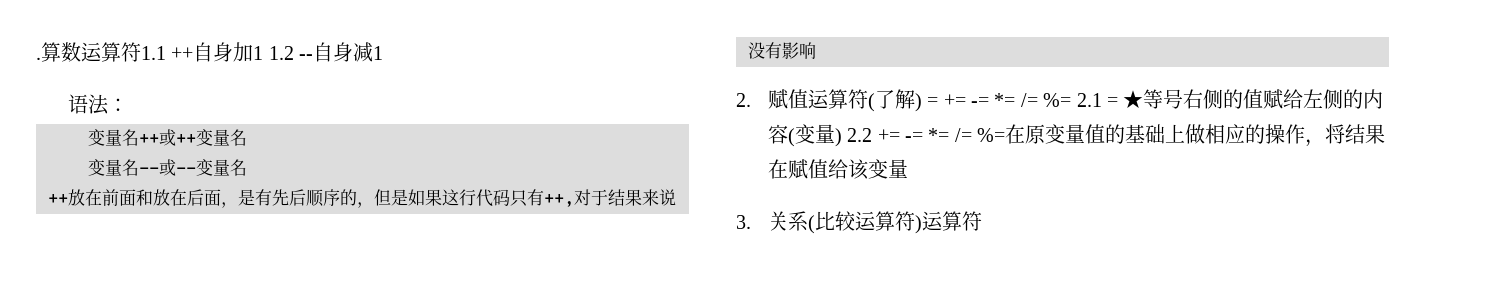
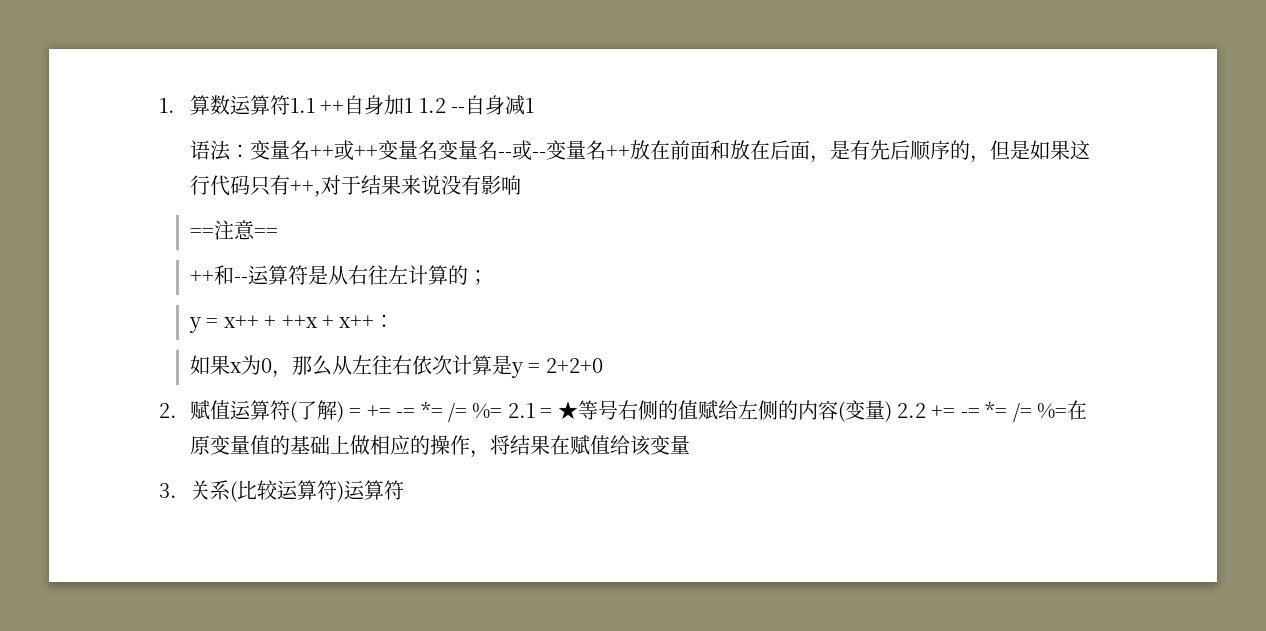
- .算数运算符1.1 ++自身加1 1.2 --自身减1
+ 1.算数运算符1.1 ++自身加1 1.2 --自身减1
- 语法：
- 变量名++或++变量名
- 变量名--或--变量名
- ++放在前面和放在后面，是有先后顺序的，但是如果这行代码只有++,对于结果来说没有影响
+ 语法：变量名++或++变量名变量名--或--变量名++放在前面和放在后面，是有先后顺序的，但是如果这行代码只有++,对于结果来说没有影响
+ ==注意==
+ ++和--运算符是从右往左计算的；
+ y = x++ + ++x + x++：
+ 如果x为0，那么从左往右依次计算是y = 2+2+0

